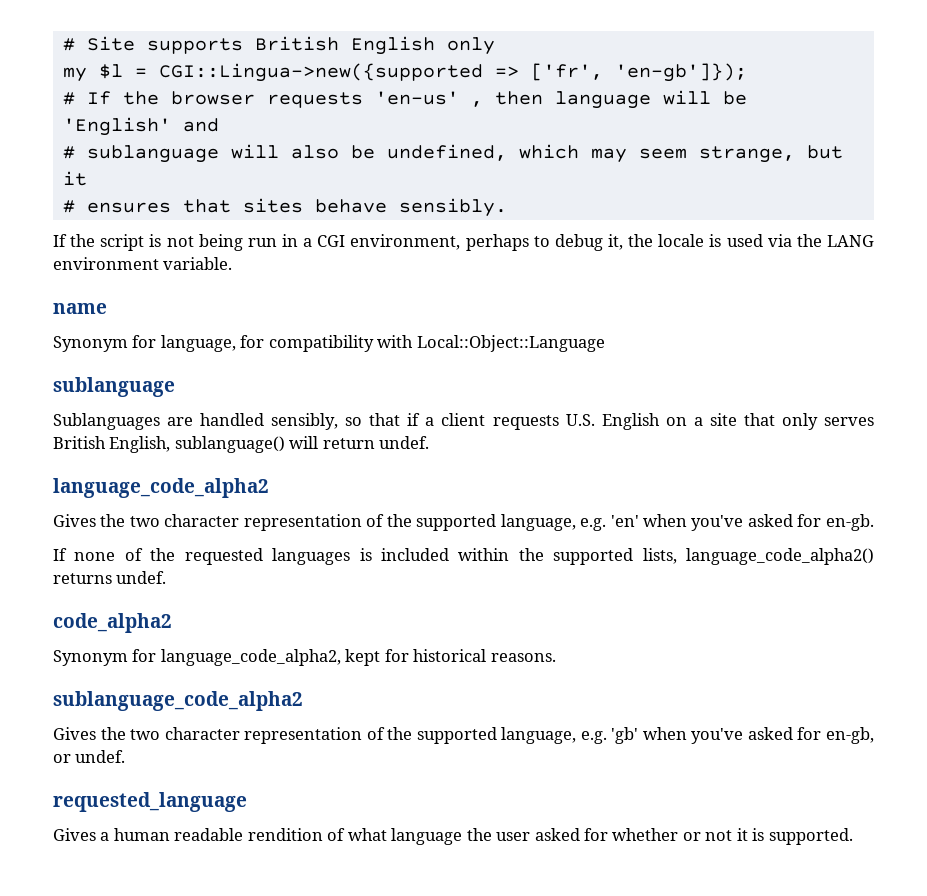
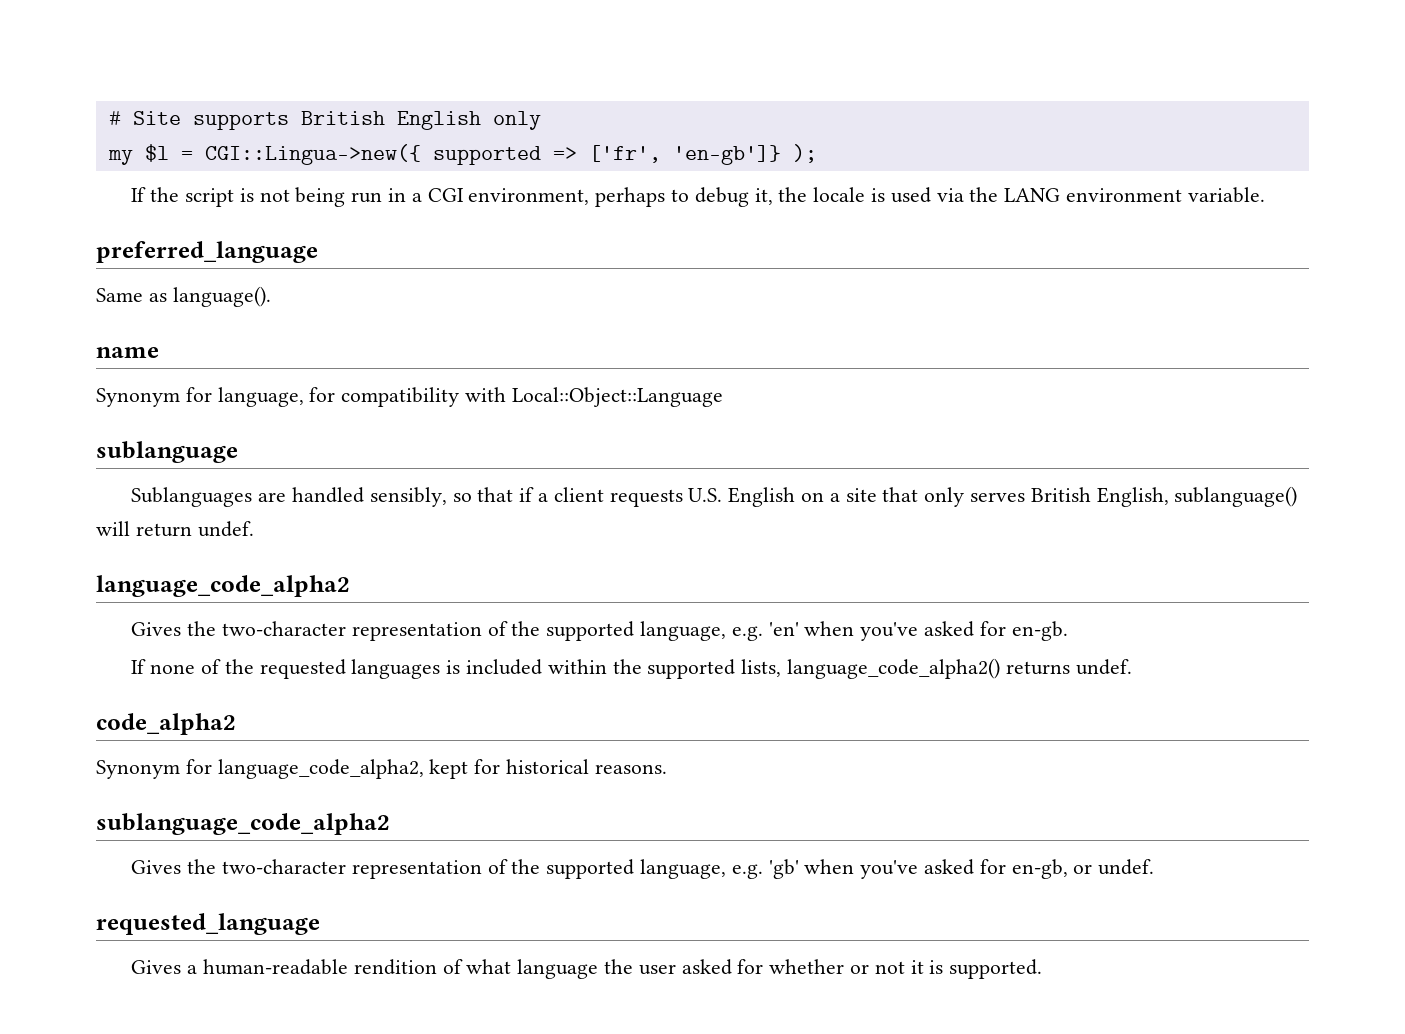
- my $l = CGI::Lingua->new({supported => ['fr', 'en-gb']});
- # If the browser requests 'en-us' , then language will be 'English' and
- # sublanguage will also be undefined, which may seem strange, but it
- # ensures that sites behave sensibly.
+ my $l = CGI::Lingua->new({ supported => ['fr', 'en-gb']} );
+ preferred_language
+ Same as language().
- Gives the two character representation of the supported language, e.g. 'en' when you've asked for en-gb.
+ Gives the two-character representation of the supported language, e.g. 'en' when you've asked for en-gb.
- Gives the two character representation of the supported language, e.g. 'gb' when you've asked for en-gb, or undef.
+ Gives the two-character representation of the supported language, e.g. 'gb' when you've asked for en-gb, or undef.
- Gives a human readable rendition of what language the user asked for whether or not it is supported.
+ Gives a human-readable rendition of what language the user asked for whether or not it is supported.

